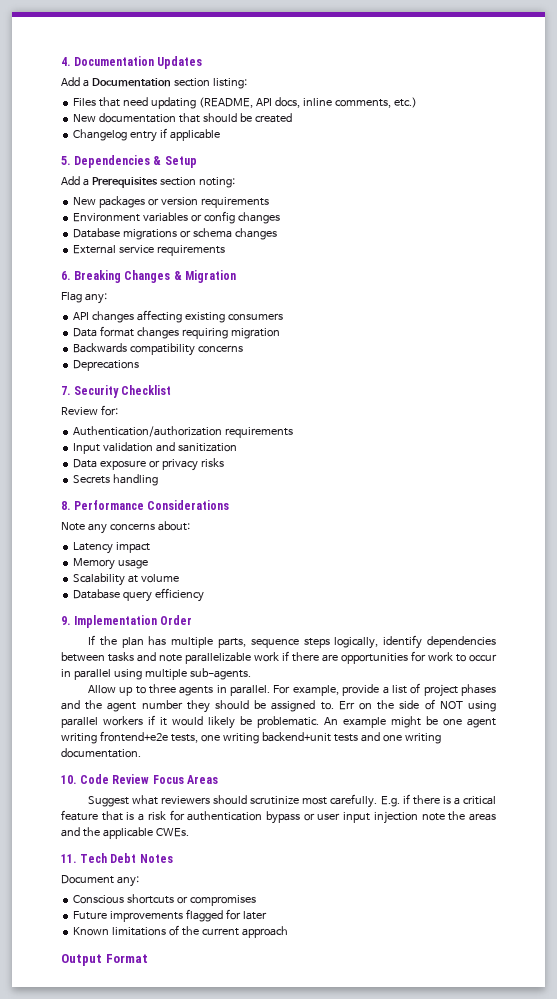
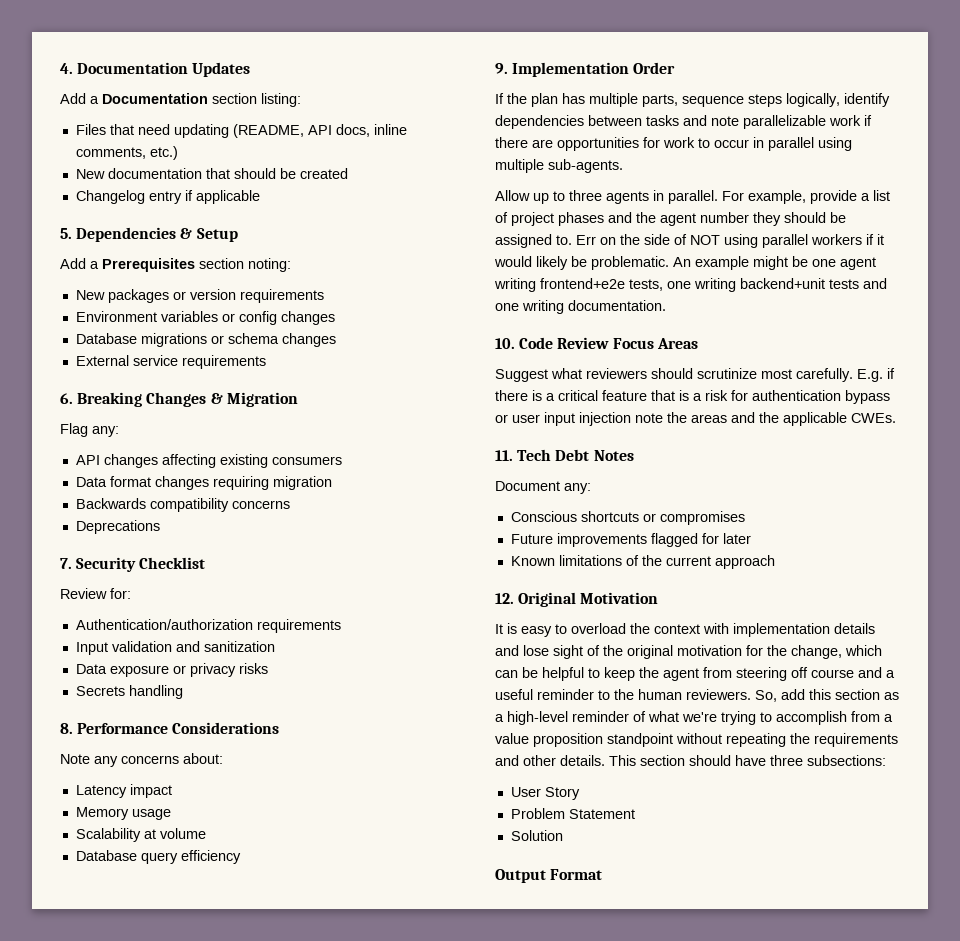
+ 12. Original Motivation
+ It is easy to overload the context with implementation details and lose sight of the original motivation for the change, which can be helpful to keep the agent from steering off course and a useful reminder to the human reviewers. So, add this section as a high-level reminder of what we're trying to accomplish from a value proposition standpoint without repeating the requirements and other details. This section should have three subsections:
+ User Story
+ Problem Statement
+ Solution

